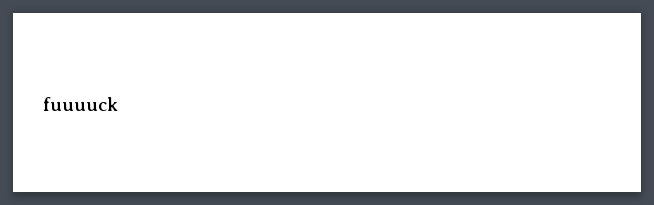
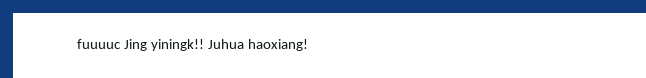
- fuuuuck
+ fuuuuc Jing yiningk!! Juhua haoxiang!

